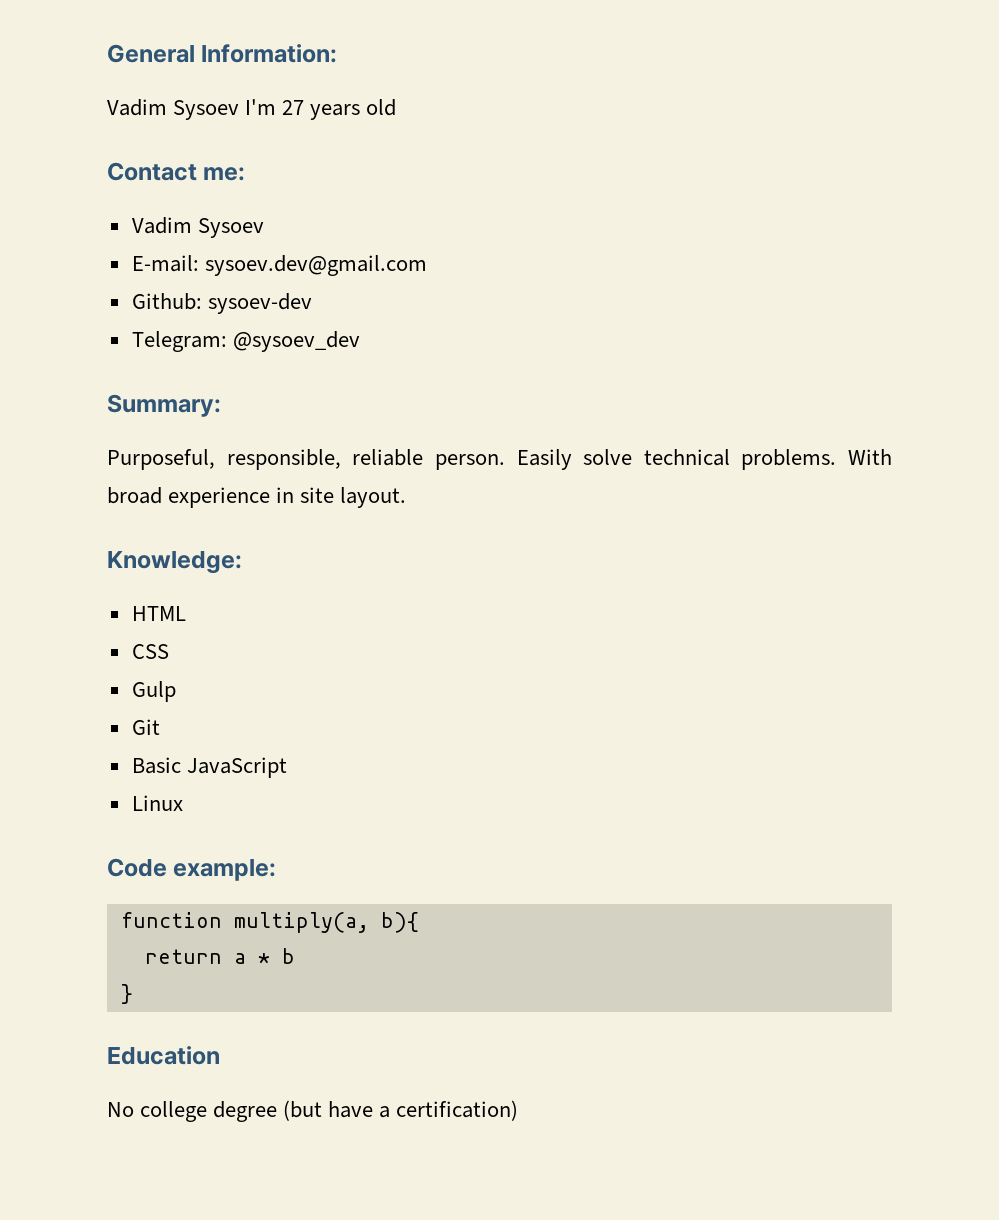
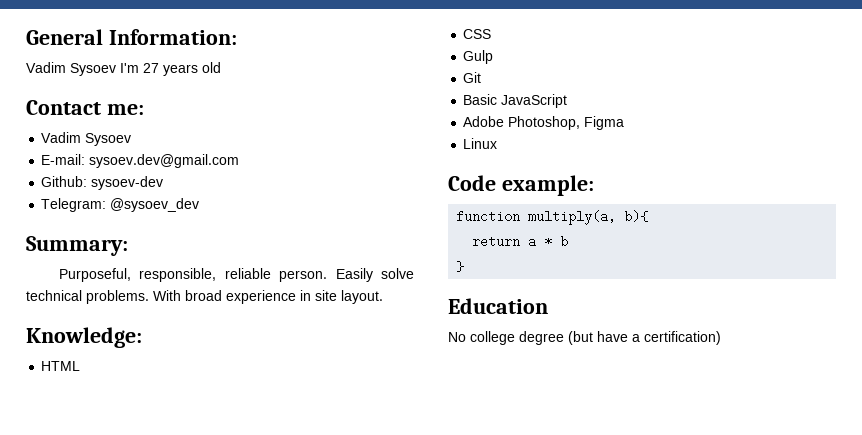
+ Adobe Photoshop, Figma

